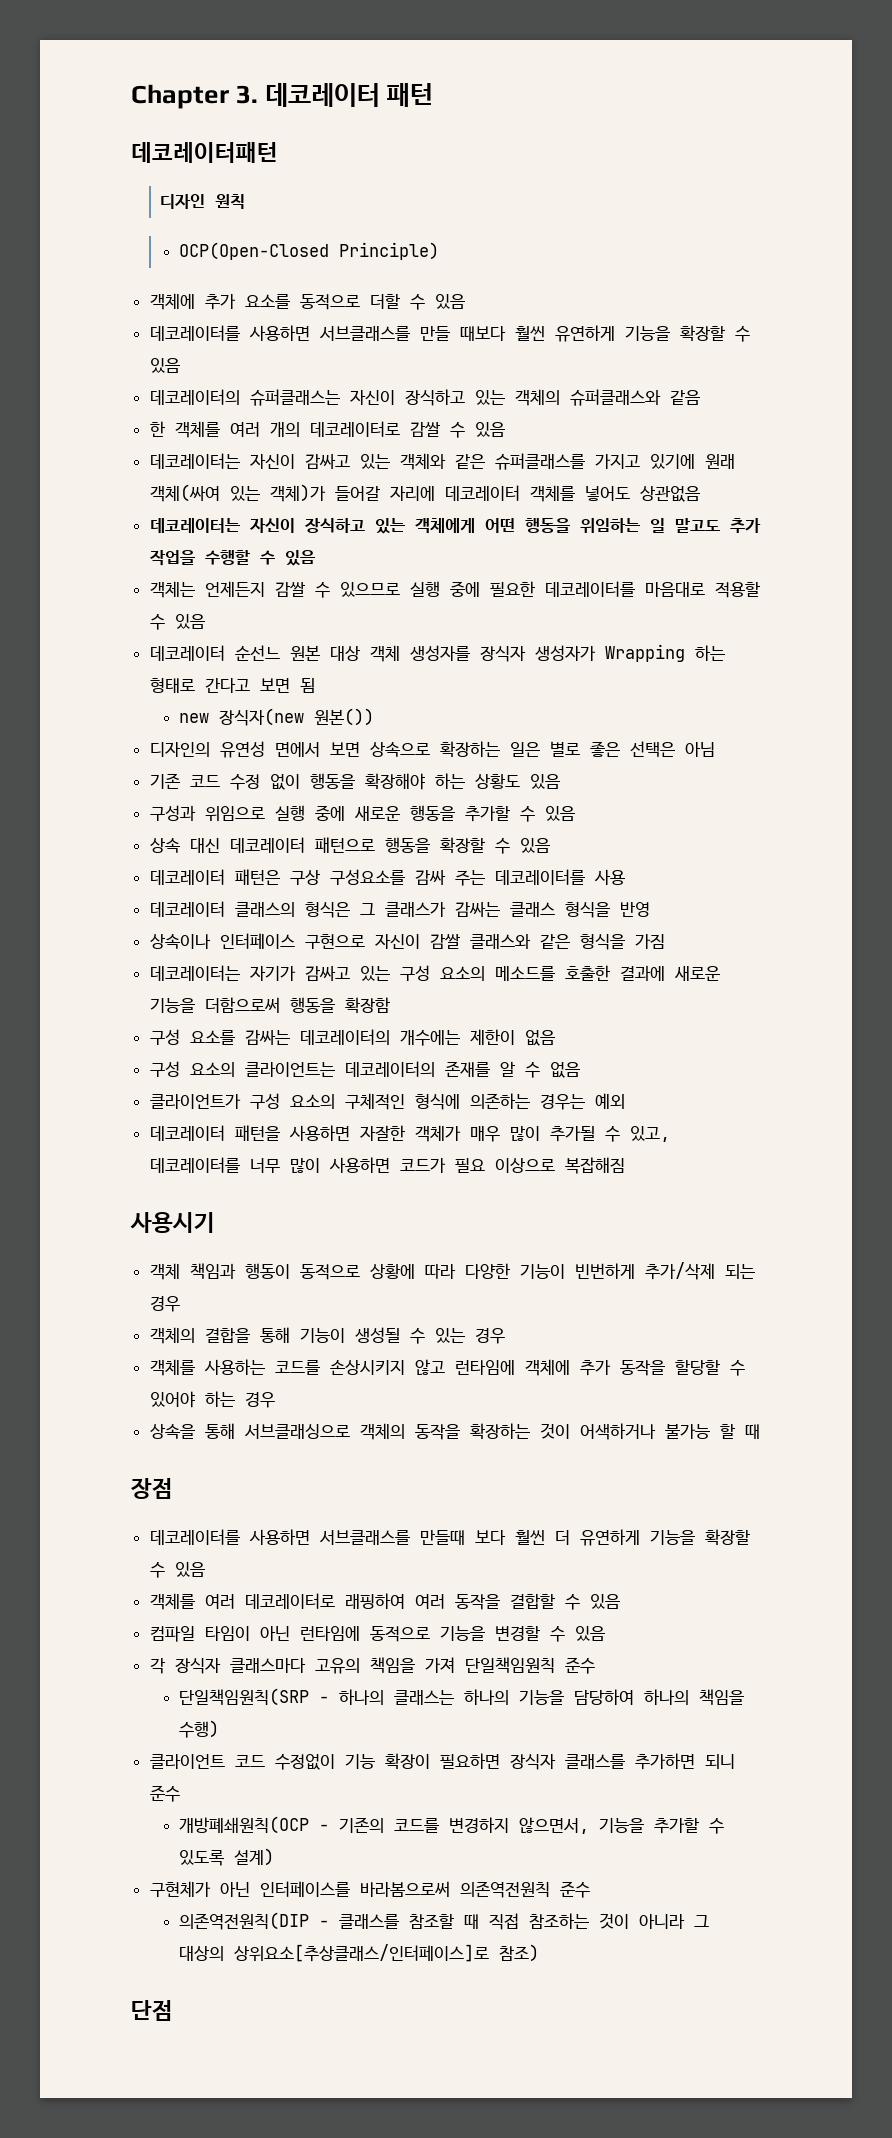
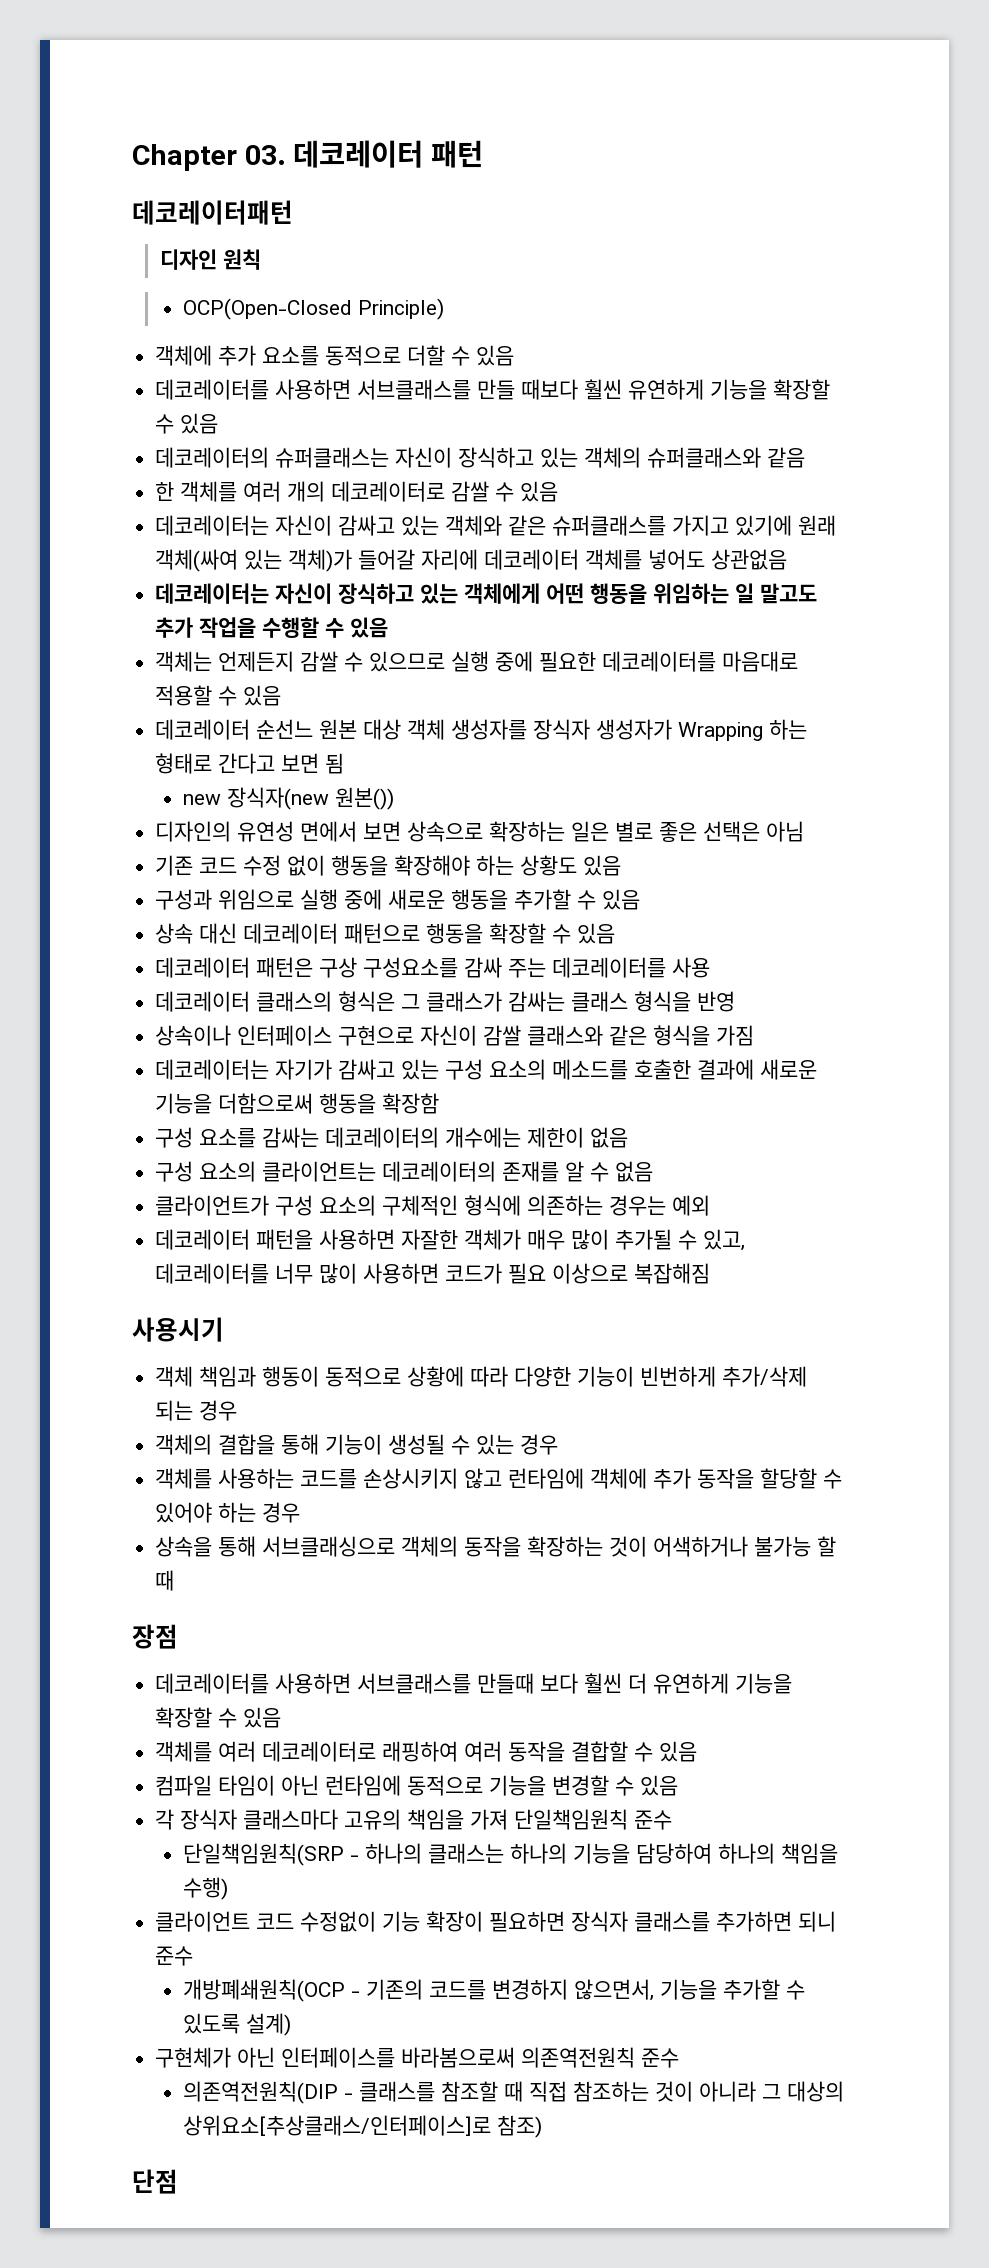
- Chapter 3. 데코레이터 패턴
+ Chapter 03. 데코레이터 패턴

